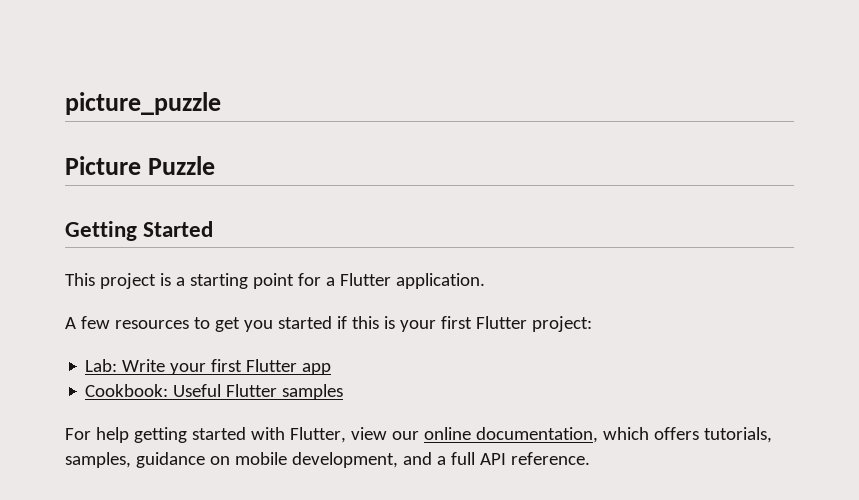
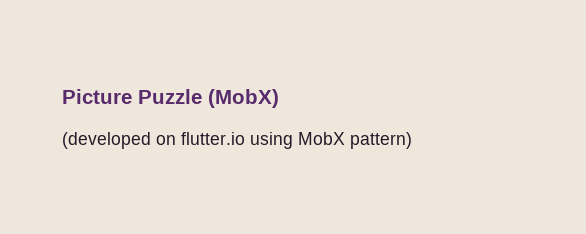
- picture_puzzle
- Picture Puzzle
- Getting Started
- This project is a starting point for a Flutter application.
- A few resources to get you started if this is your first Flutter project:
- Lab: Write your first Flutter app
- Cookbook: Useful Flutter samples
- For help getting started with Flutter, view our online documentation, which offers tutorials, samples, guidance on mobile development, and a full API reference.
+ Picture Puzzle (MobX)
+ (developed on flutter.io using MobX pattern)

